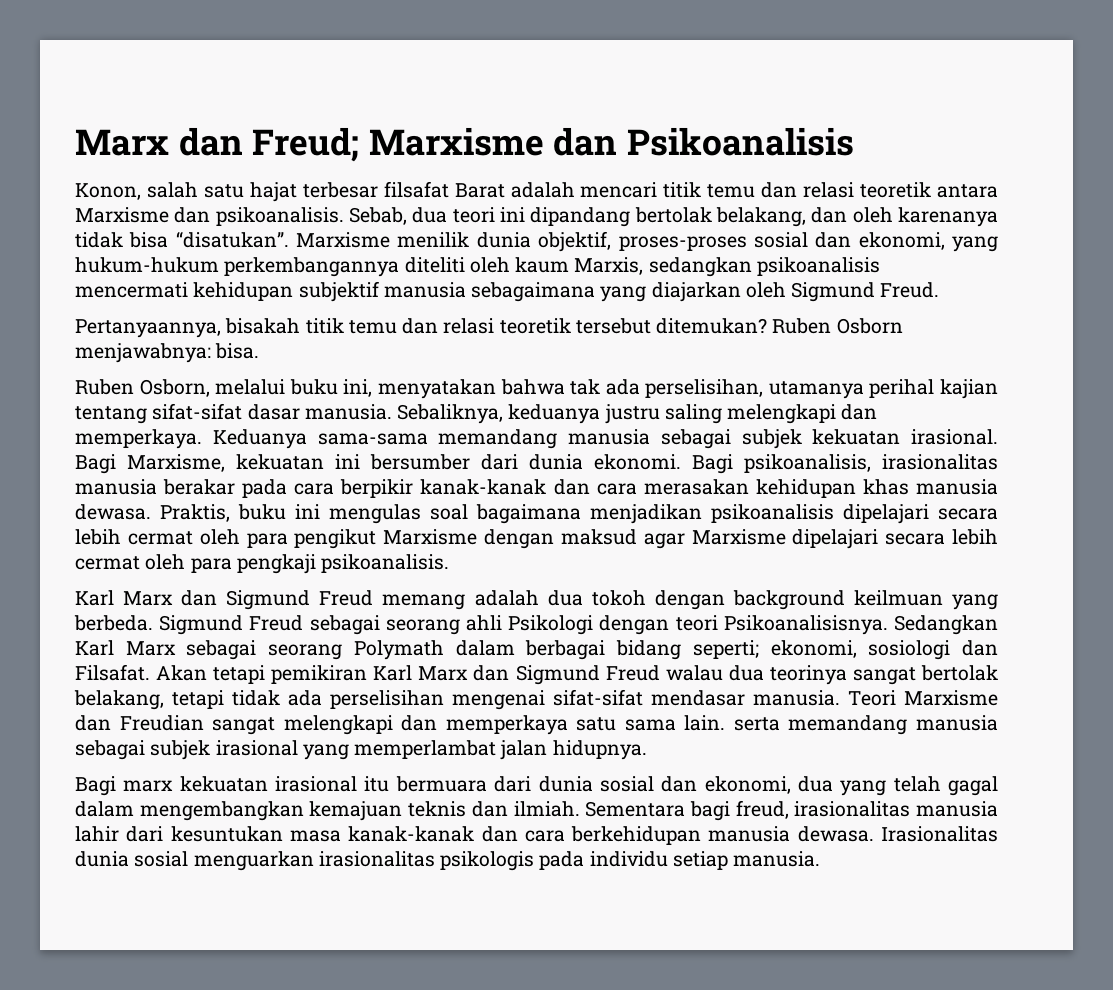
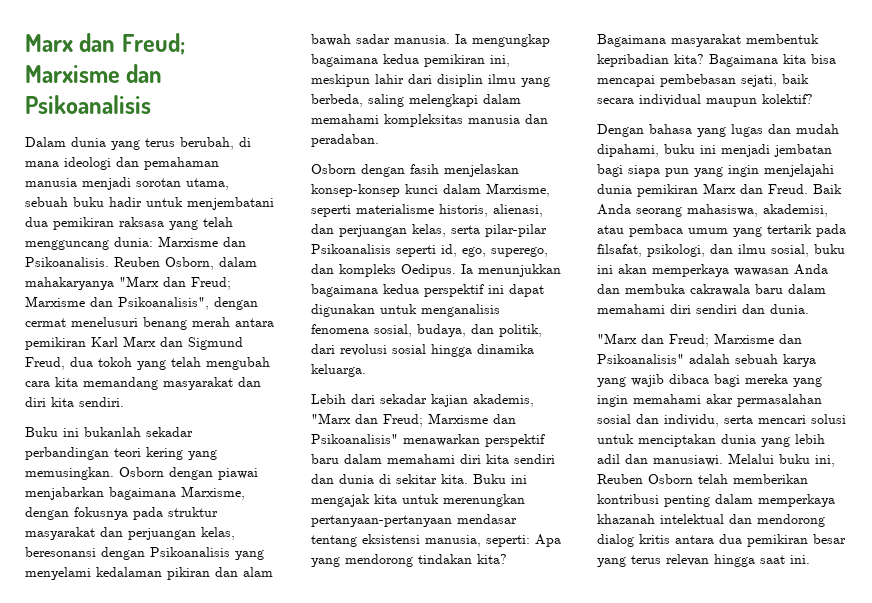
- Konon, salah satu hajat terbesar filsafat Barat adalah mencari titik temu dan relasi teoretik antara Marxisme dan psikoanalisis. Sebab, dua teori ini dipandang bertolak belakang, dan oleh karenanya tidak bisa “disatukan”. Marxisme menilik dunia objektif, proses-proses sosial dan ekonomi, yang hukum-hukum perkembangannya diteliti oleh kaum Marxis, sedangkan psikoanalisis mencermati kehidupan subjektif manusia sebagaimana yang diajarkan oleh Sigmund Freud.
- Pertanyaannya, bisakah titik temu dan relasi teoretik tersebut ditemukan? Ruben Osborn menjawabnya: bisa.
- Ruben Osborn, melalui buku ini, menyatakan bahwa tak ada perselisihan, utamanya perihal kajian tentang sifat-sifat dasar manusia. Sebaliknya, keduanya justru saling melengkapi dan memperkaya. Keduanya sama-sama memandang manusia sebagai subjek kekuatan irasional. Bagi Marxisme, kekuatan ini bersumber dari dunia ekonomi. Bagi psikoanalisis, irasionalitas manusia berakar pada cara berpikir kanak-kanak dan cara merasakan kehidupan khas manusia dewasa. Praktis, buku ini mengulas soal bagaimana menjadikan psikoanalisis dipelajari secara lebih cermat oleh para pengikut Marxisme dengan maksud agar Marxisme dipelajari secara lebih cermat oleh para pengkaji psikoanalisis.
- Karl Marx dan Sigmund Freud memang adalah dua tokoh dengan background keilmuan yang berbeda. Sigmund Freud sebagai seorang ahli Psikologi dengan teori Psikoanalisisnya. Sedangkan Karl Marx sebagai seorang Polymath dalam berbagai bidang seperti; ekonomi, sosiologi dan Filsafat. Akan tetapi pemikiran Karl Marx dan Sigmund Freud walau dua teorinya sangat bertolak belakang, tetapi tidak ada perselisihan mengenai sifat-sifat mendasar manusia. Teori Marxisme dan Freudian sangat melengkapi dan memperkaya satu sama lain. serta memandang manusia sebagai subjek irasional yang memperlambat jalan hidupnya.
- Bagi marx kekuatan irasional itu bermuara dari dunia sosial dan ekonomi, dua yang telah gagal dalam mengembangkan kemajuan teknis dan ilmiah. Sementara bagi freud, irasionalitas manusia lahir dari kesuntukan masa kanak-kanak dan cara berkehidupan manusia dewasa. Irasionalitas dunia sosial menguarkan irasionalitas psikologis pada individu setiap manusia.
+ Dalam dunia yang terus berubah, di mana ideologi dan pemahaman manusia menjadi sorotan utama, sebuah buku hadir untuk menjembatani dua pemikiran raksasa yang telah mengguncang dunia: Marxisme dan Psikoanalisis. Reuben Osborn, dalam mahakaryanya "Marx dan Freud; Marxisme dan Psikoanalisis", dengan cermat menelusuri benang merah antara pemikiran Karl Marx dan Sigmund Freud, dua tokoh yang telah mengubah cara kita memandang masyarakat dan diri kita sendiri.
+ Buku ini bukanlah sekadar perbandingan teori kering yang memusingkan. Osborn dengan piawai menjabarkan bagaimana Marxisme, dengan fokusnya pada struktur masyarakat dan perjuangan kelas, beresonansi dengan Psikoanalisis yang menyelami kedalaman pikiran dan alam bawah sadar manusia. Ia mengungkap bagaimana kedua pemikiran ini, meskipun lahir dari disiplin ilmu yang berbeda, saling melengkapi dalam memahami kompleksitas manusia dan peradaban.
+ Osborn dengan fasih menjelaskan konsep-konsep kunci dalam Marxisme, seperti materialisme historis, alienasi, dan perjuangan kelas, serta pilar-pilar Psikoanalisis seperti id, ego, superego, dan kompleks Oedipus. Ia menunjukkan bagaimana kedua perspektif ini dapat digunakan untuk menganalisis fenomena sosial, budaya, dan politik, dari revolusi sosial hingga dinamika keluarga.
+ Lebih dari sekadar kajian akademis, "Marx dan Freud; Marxisme dan Psikoanalisis" menawarkan perspektif baru dalam memahami diri kita sendiri dan dunia di sekitar kita. Buku ini mengajak kita untuk merenungkan pertanyaan-pertanyaan mendasar tentang eksistensi manusia, seperti: Apa yang mendorong tindakan kita? Bagaimana masyarakat membentuk kepribadian kita? Bagaimana kita bisa mencapai pembebasan sejati, baik secara individual maupun kolektif?
+ Dengan bahasa yang lugas dan mudah dipahami, buku ini menjadi jembatan bagi siapa pun yang ingin menjelajahi dunia pemikiran Marx dan Freud. Baik Anda seorang mahasiswa, akademisi, atau pembaca umum yang tertarik pada filsafat, psikologi, dan ilmu sosial, buku ini akan memperkaya wawasan Anda dan membuka cakrawala baru dalam memahami diri sendiri dan dunia.
+ "Marx dan Freud; Marxisme dan Psikoanalisis" adalah sebuah karya yang wajib dibaca bagi mereka yang ingin memahami akar permasalahan sosial dan individu, serta mencari solusi untuk menciptakan dunia yang lebih adil dan manusiawi. Melalui buku ini, Reuben Osborn telah memberikan kontribusi penting dalam memperkaya khazanah intelektual dan mendorong dialog kritis antara dua pemikiran besar yang terus relevan hingga saat ini.

